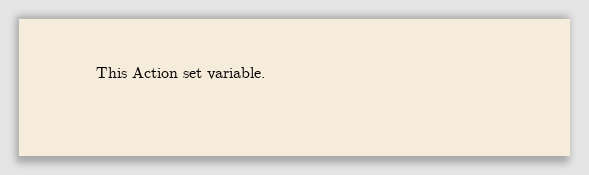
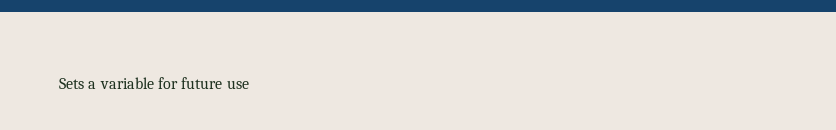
- This Action set variable.
+ Sets a variable for future use

